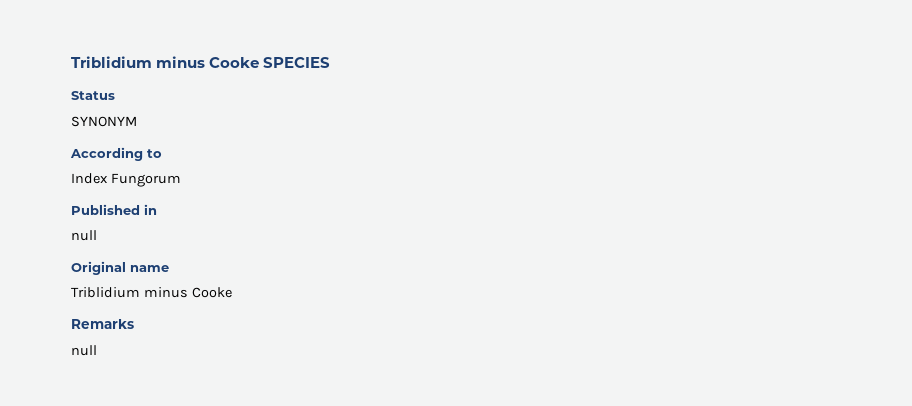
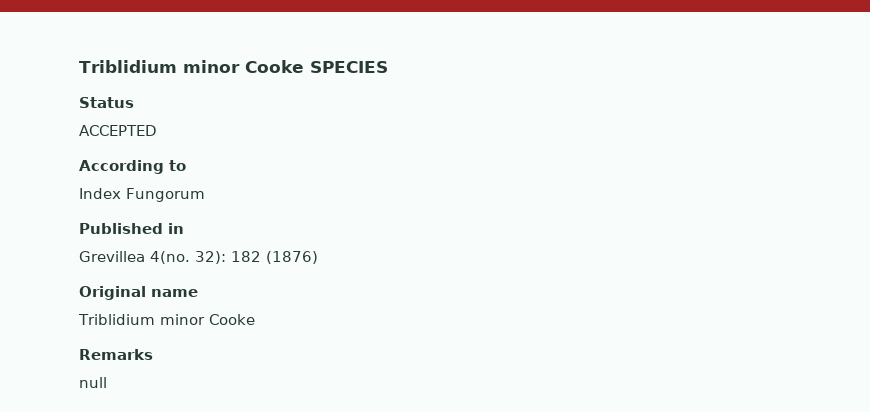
- Triblidium minus Cooke SPECIES
+ Triblidium minor Cooke SPECIES
- SYNONYM
+ ACCEPTED
  Published in
- null
+ Grevillea 4(no. 32): 182 (1876)
  Original name
- Triblidium minus Cooke
+ Triblidium minor Cooke

